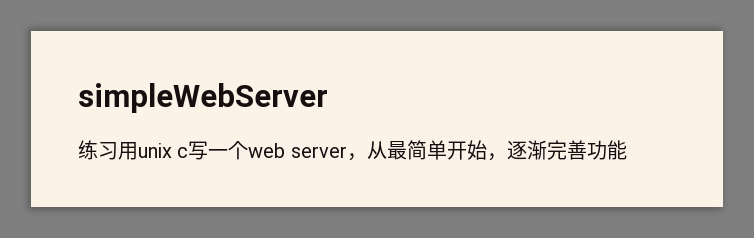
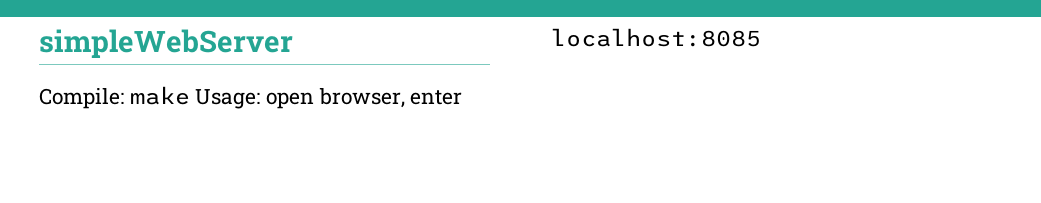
- 练习用unix c写一个web server，从最简单开始，逐渐完善功能
+ Compile: make Usage: open browser, enter localhost:8085

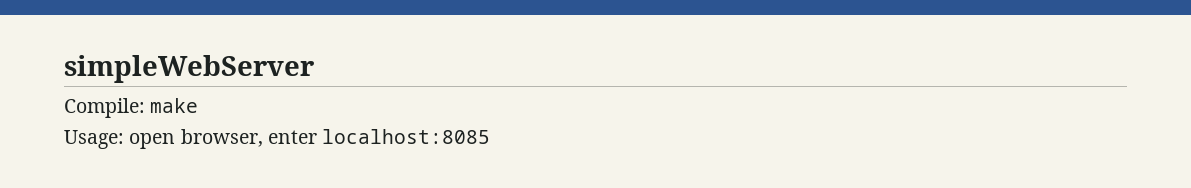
- Compile: make Usage: open browser, enter localhost:8085
+ Compile: make
+ Usage: open browser, enter localhost:8085

